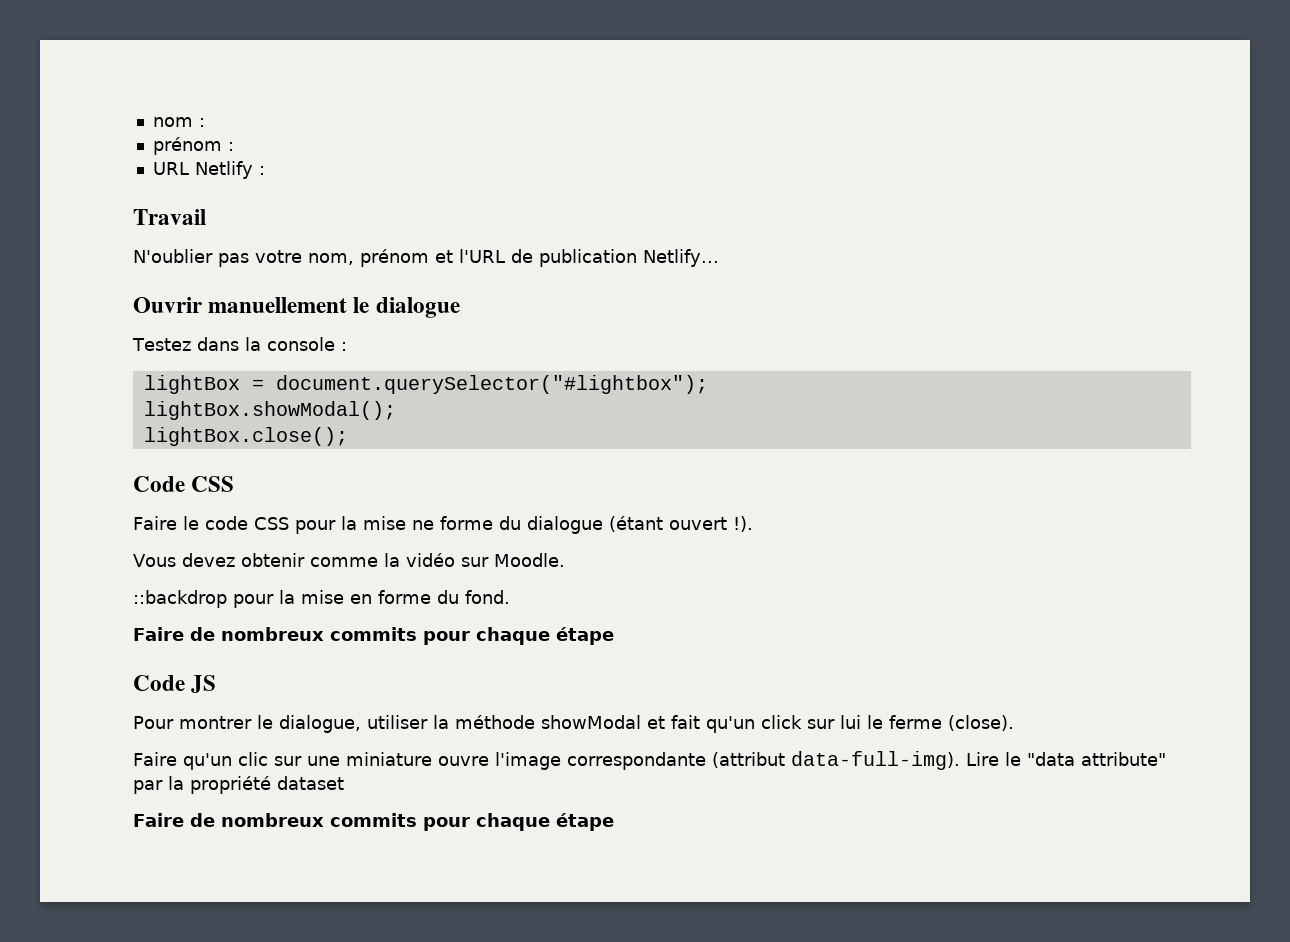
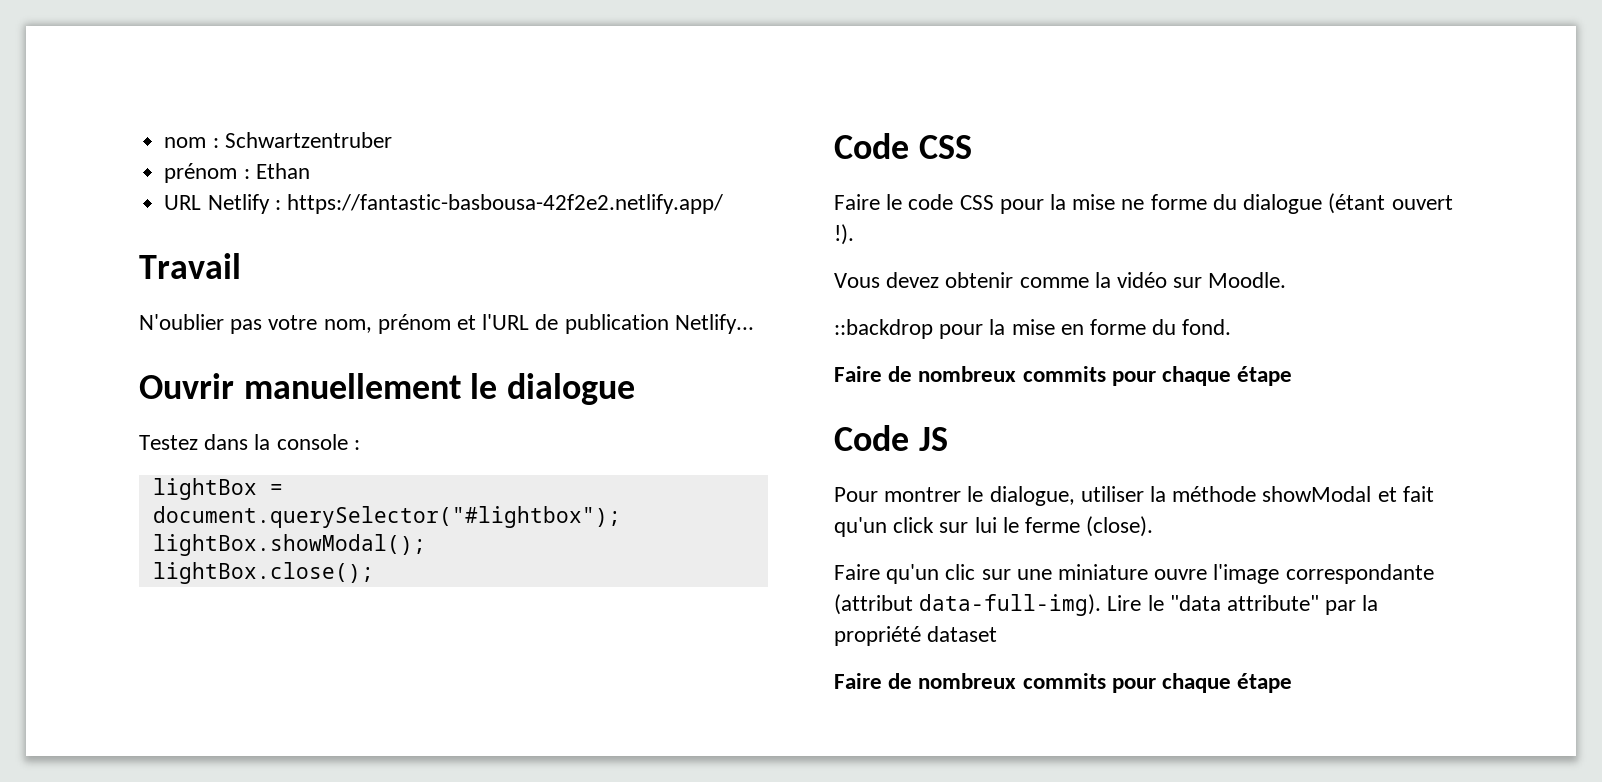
- nom :
+ nom : Schwartzentruber
- prénom :
+ prénom : Ethan
- URL Netlify :
+ URL Netlify : https://fantastic-basbousa-42f2e2.netlify.app/

